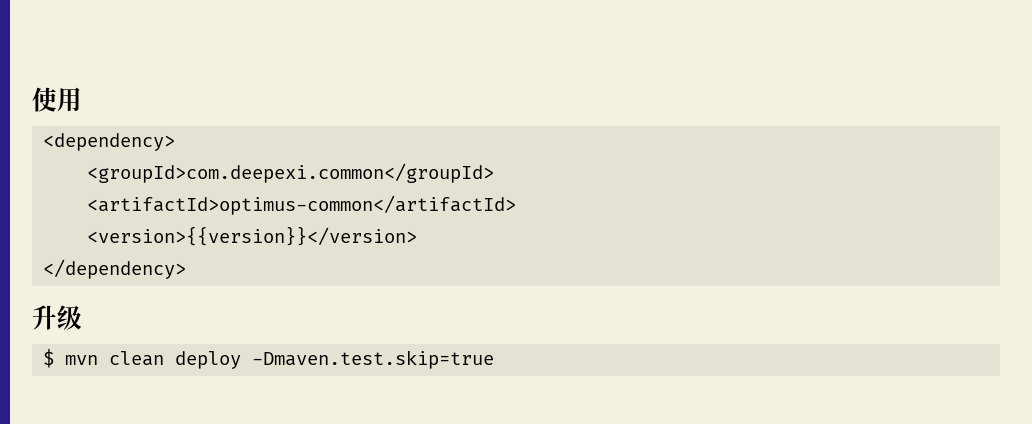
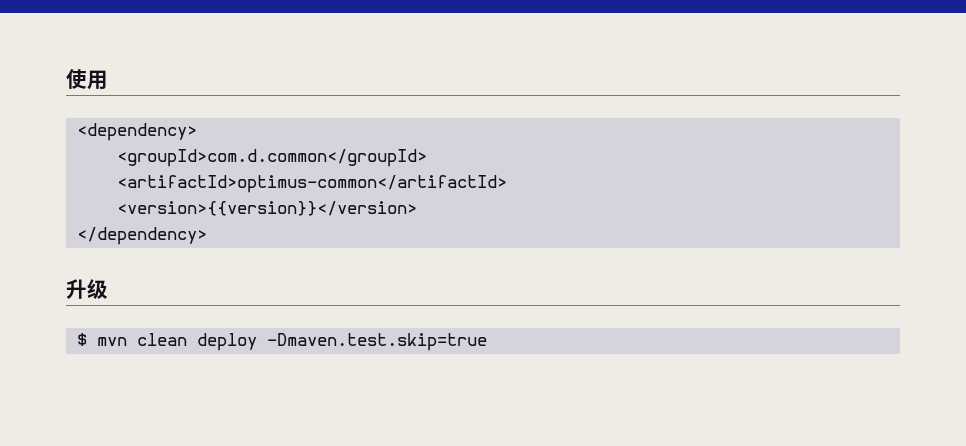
- <groupId>com.deepexi.common</groupId>
+ <groupId>com.d.common</groupId>

